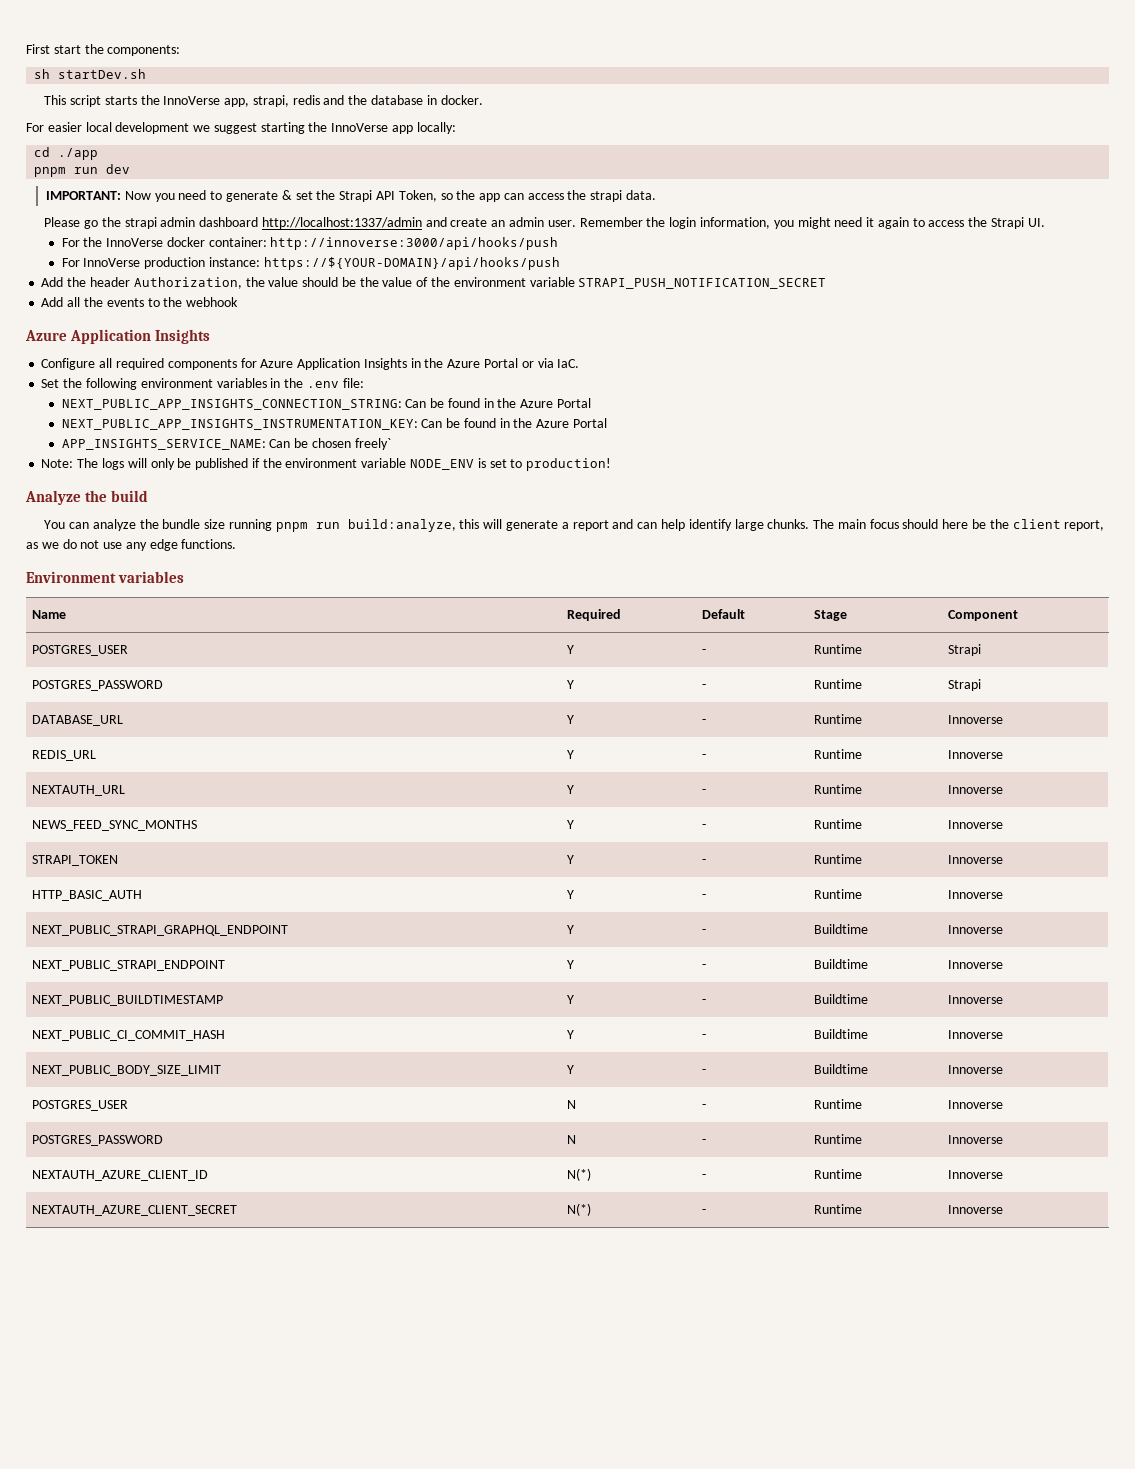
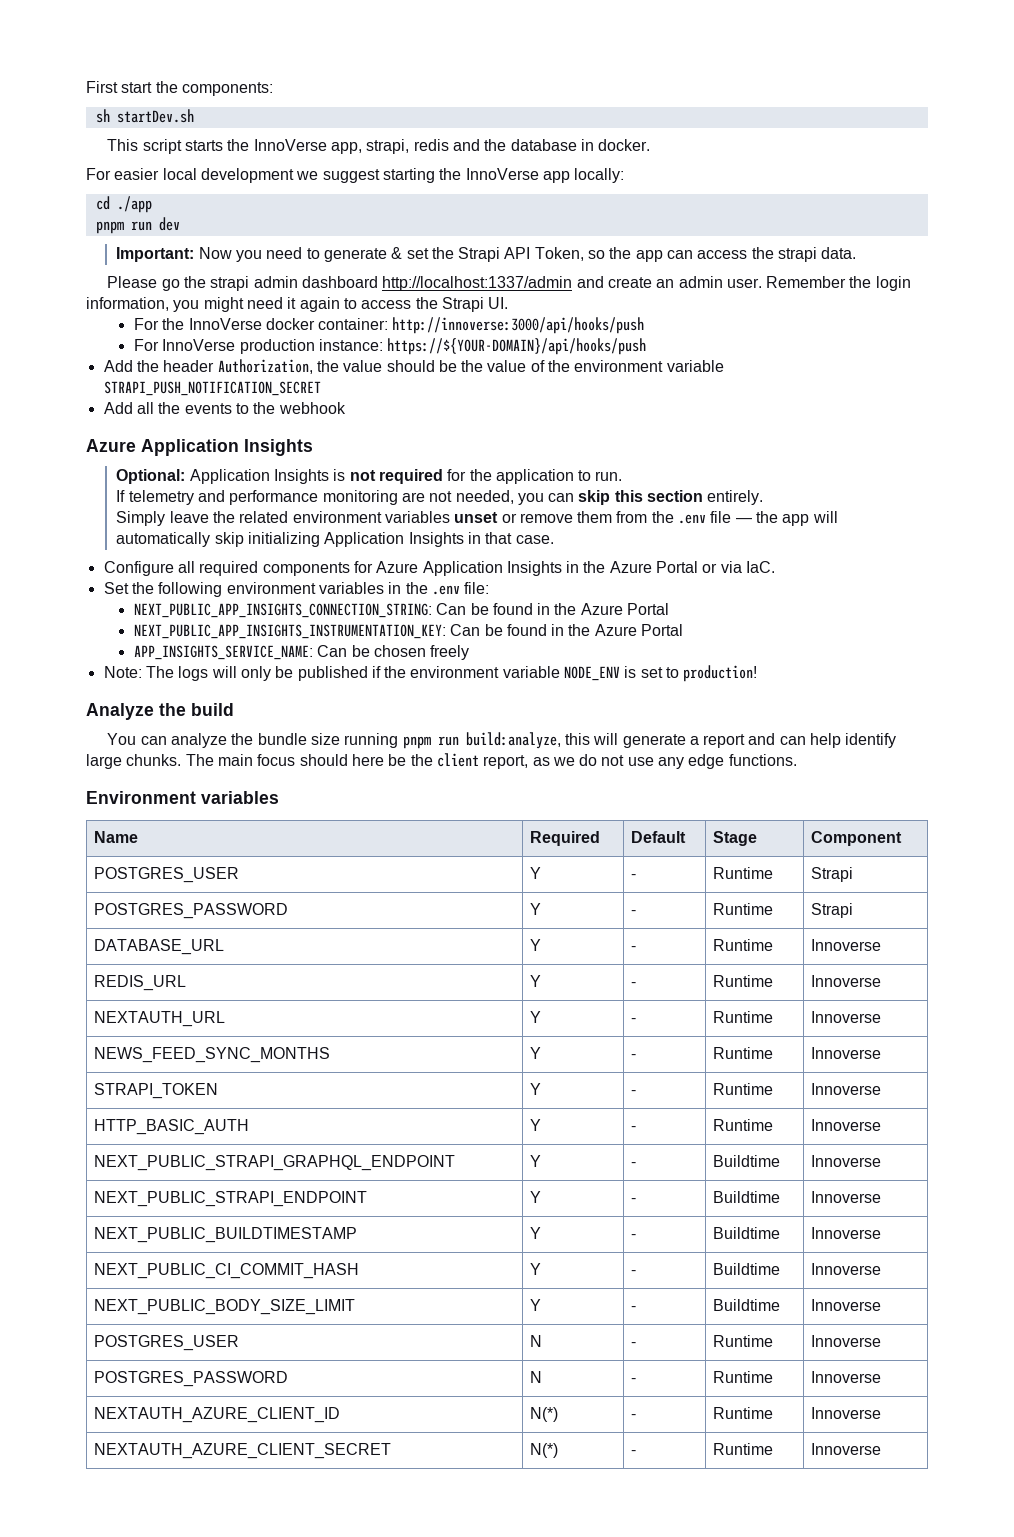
- IMPORTANT: Now you need to generate & set the Strapi API Token, so the app can access the strapi data.
+ Important: Now you need to generate & set the Strapi API Token, so the app can access the strapi data.
+ Optional: Application Insights is not required for the application to run.
+ If telemetry and performance monitoring are not needed, you can skip this section entirely.
+ Simply leave the related environment variables unset or remove them from the .env file — the app will automatically skip initializing Application Insights in that case.
- APP_INSIGHTS_SERVICE_NAME: Can be chosen freely`
+ APP_INSIGHTS_SERVICE_NAME: Can be chosen freely

